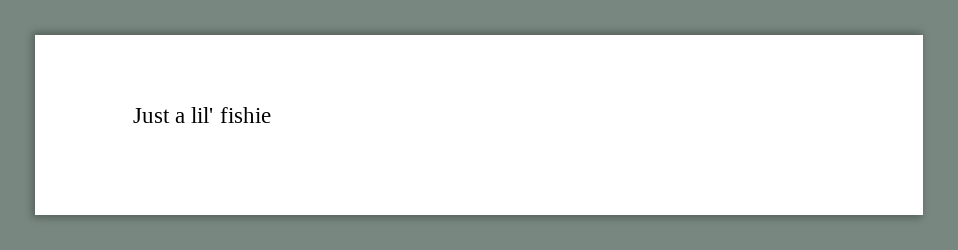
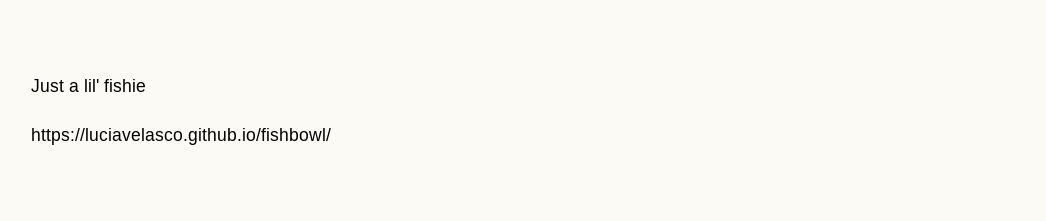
+ https://luciavelasco.github.io/fishbowl/

